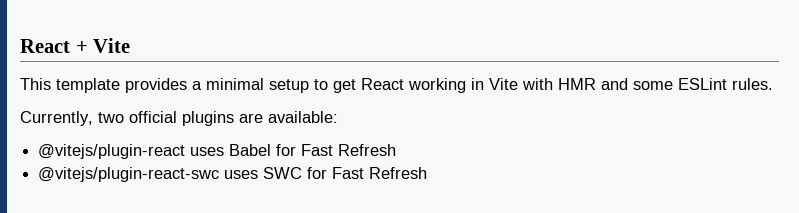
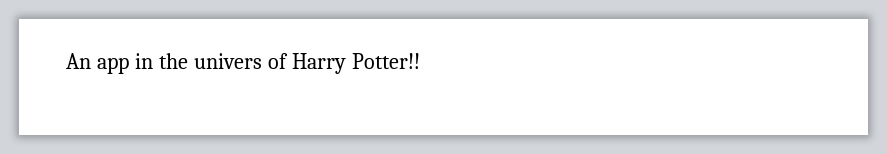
- React + Vite
- This template provides a minimal setup to get React working in Vite with HMR and some ESLint rules.
- Currently, two official plugins are available:
- @vitejs/plugin-react uses Babel for Fast Refresh
- @vitejs/plugin-react-swc uses SWC for Fast Refresh
+ An app in the univers of Harry Potter!!

